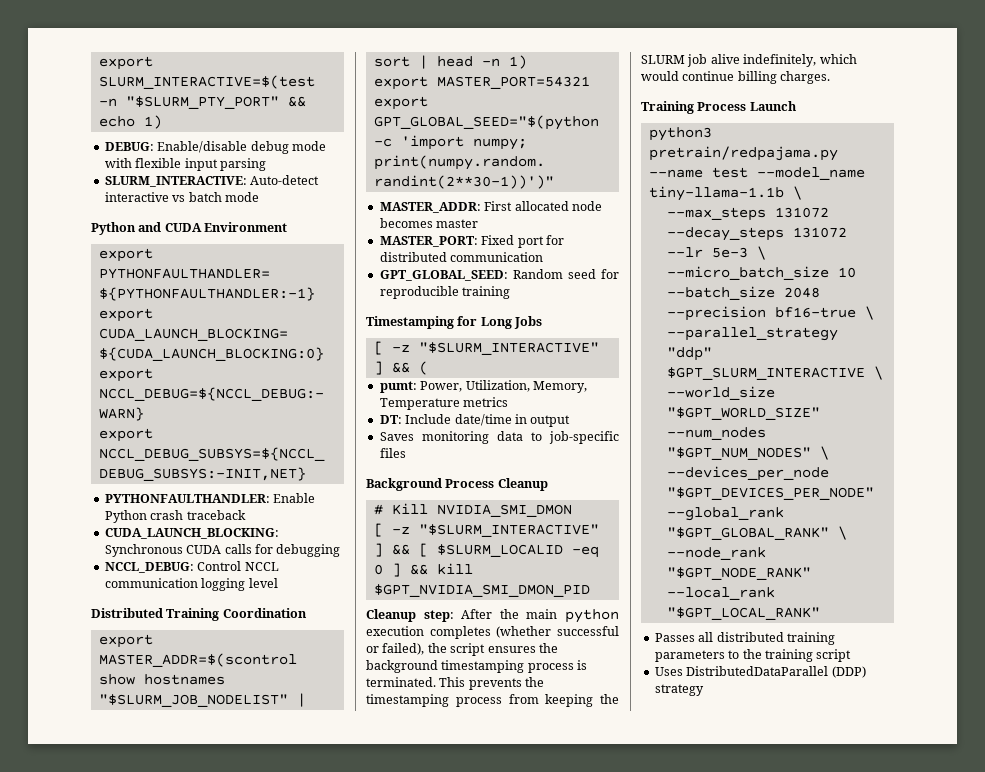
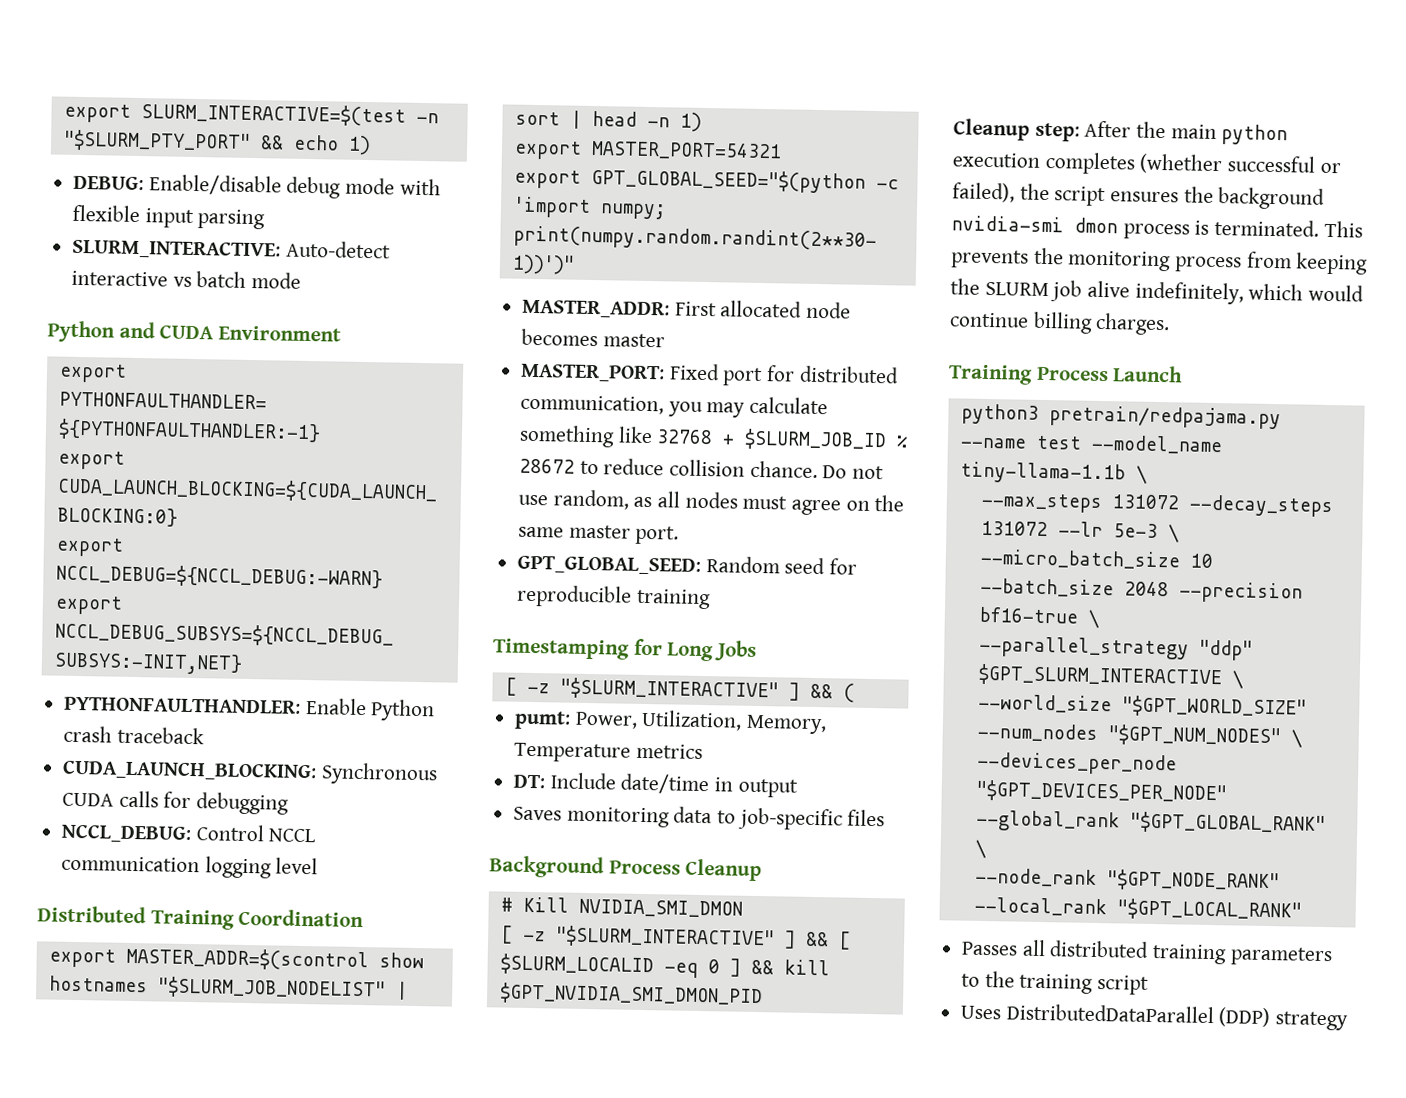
- MASTER_PORT: Fixed port for distributed communication
+ MASTER_PORT: Fixed port for distributed communication, you may calculate something like 32768 + $SLURM_JOB_ID % 28672 to reduce collision chance. Do not use random, as all nodes must agree on the same master port.
- Cleanup step: After the main python execution completes (whether successful or failed), the script ensures the background timestamping process is terminated.
+ Cleanup step: After the main python execution completes (whether successful or failed), the script ensures the background nvidia-smi dmon process is terminated.
- This prevents the timestamping process from keeping the SLURM job alive indefinitely, which would continue billing charges.
+ This prevents the monitoring process from keeping the SLURM job alive indefinitely, which would continue billing charges.

